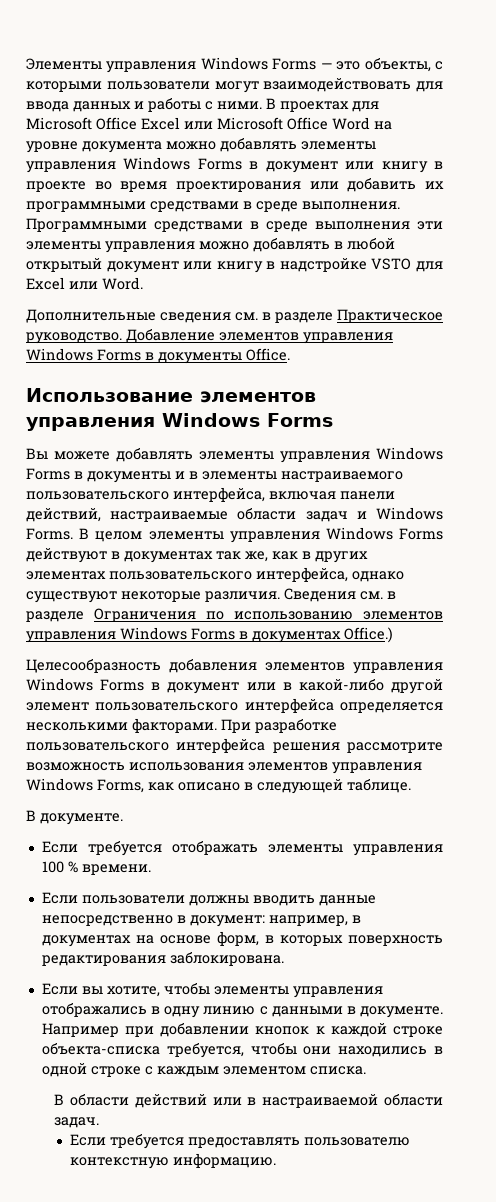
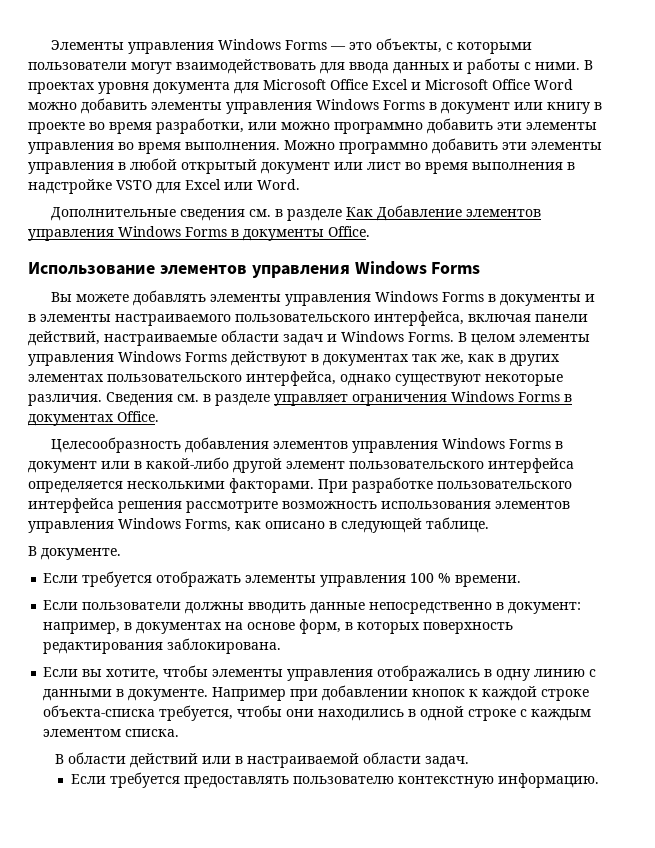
- В проектах для Microsoft Office Excel или Microsoft Office Word на уровне документа можно добавлять элементы управления Windows Forms в документ или книгу в проекте во время проектирования или добавить их программными средствами в среде выполнения. Программными средствами в среде выполнения эти элементы управления можно добавлять в любой открытый документ или книгу в надстройке VSTO для Excel или Word.
+ В проектах уровня документа для Microsoft Office Excel и Microsoft Office Word можно добавить элементы управления Windows Forms в документ или книгу в проекте во время разработки, или можно программно добавить эти элементы управления во время выполнения. Можно программно добавить эти элементы управления в любой открытый документ или лист во время выполнения в надстройке VSTO для Excel или Word.
- Дополнительные сведения см. в разделе Практическое руководство. Добавление элементов управления Windows Forms в документы Office.
+ Дополнительные сведения см. в разделе Как Добавление элементов управления Windows Forms в документы Office.
- Сведения см. в разделе Ограничения по использованию элементов управления Windows Forms в документах Office.)
+ Сведения см. в разделе управляет ограничения Windows Forms в документах Office.

